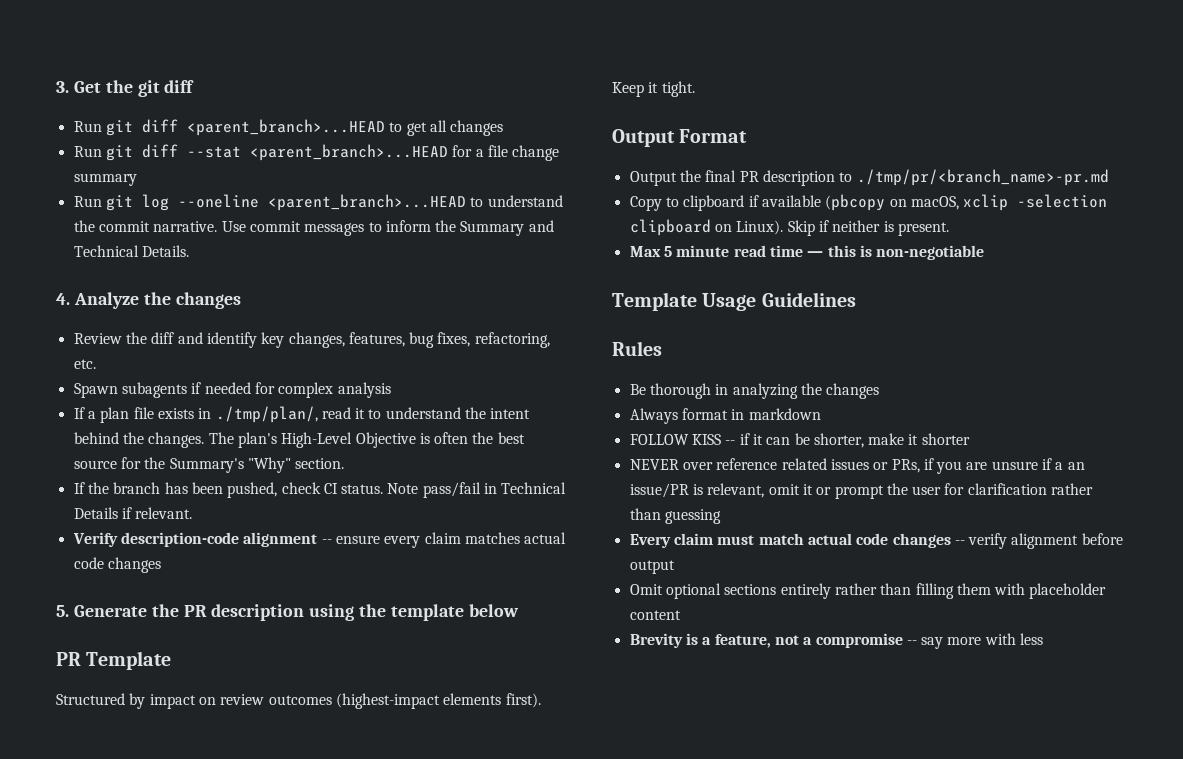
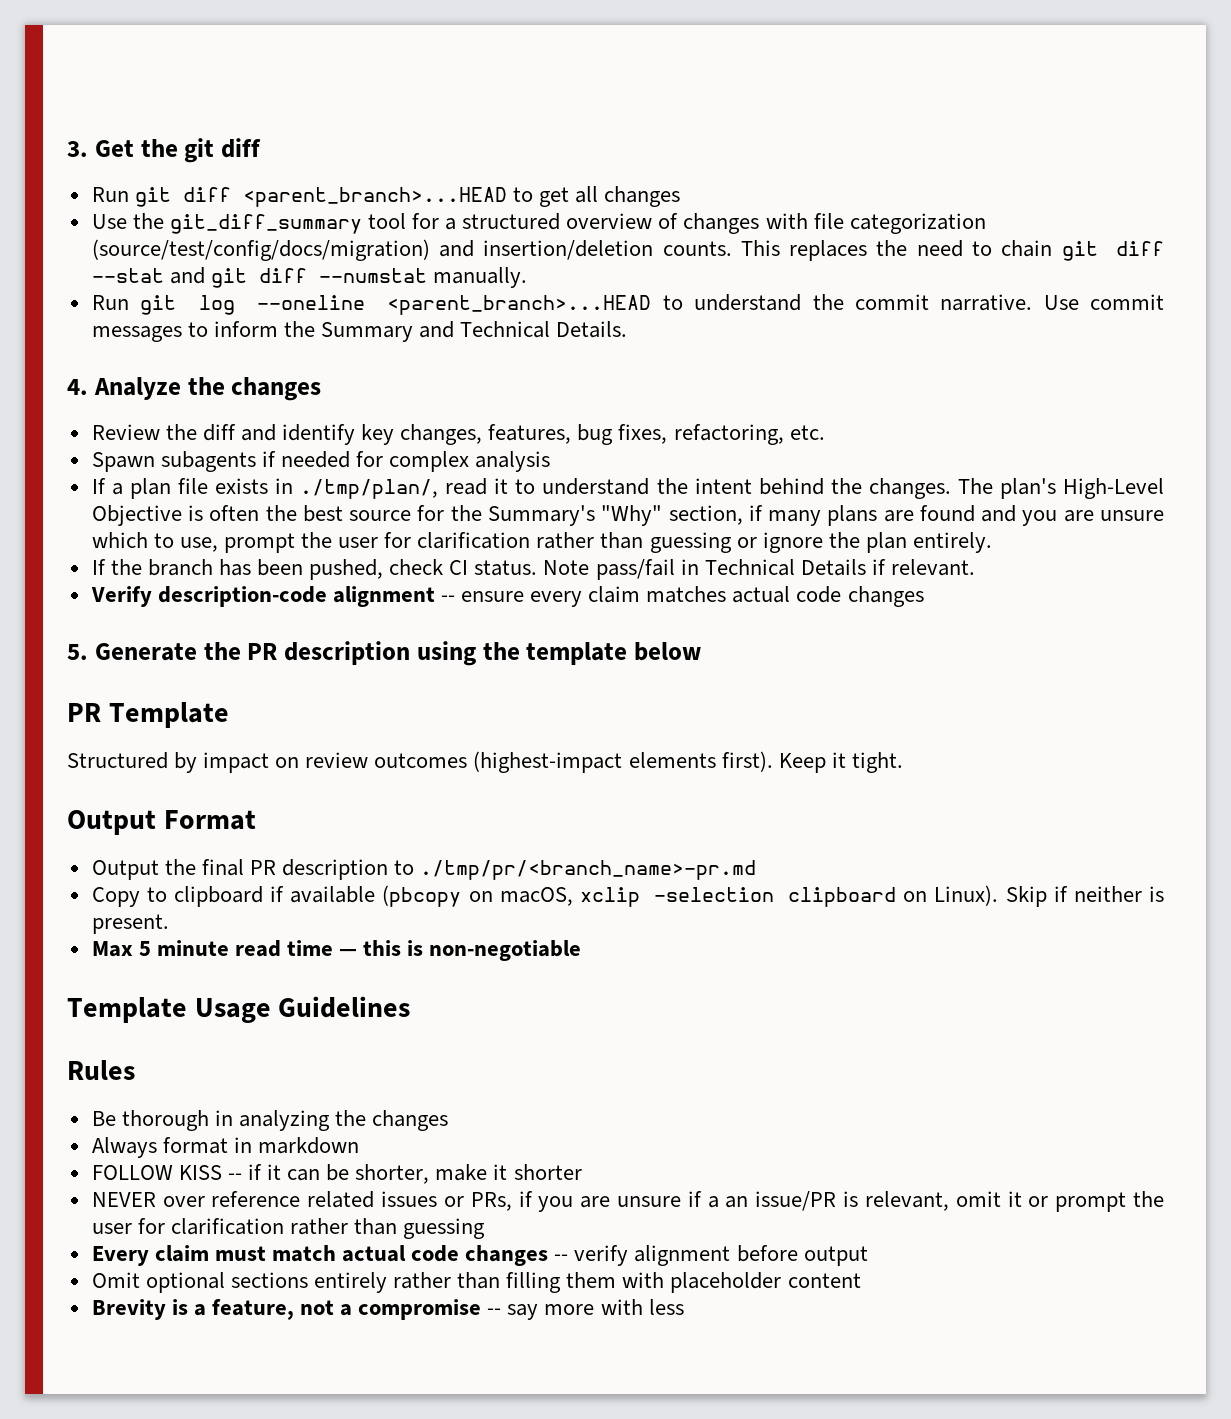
- Run git diff --stat <parent_branch>...HEAD for a file change summary
+ Use the git_diff_summary tool for a structured overview of changes with file categorization (source/test/config/docs/migration) and insertion/deletion counts. This replaces the need to chain git diff --stat and git diff --numstat manually.
- The plan's High-Level Objective is often the best source for the Summary's "Why" section.
+ The plan's High-Level Objective is often the best source for the Summary's "Why" section, if many plans are found and you are unsure which to use, prompt the user for clarification rather than guessing or ignore the plan entirely.

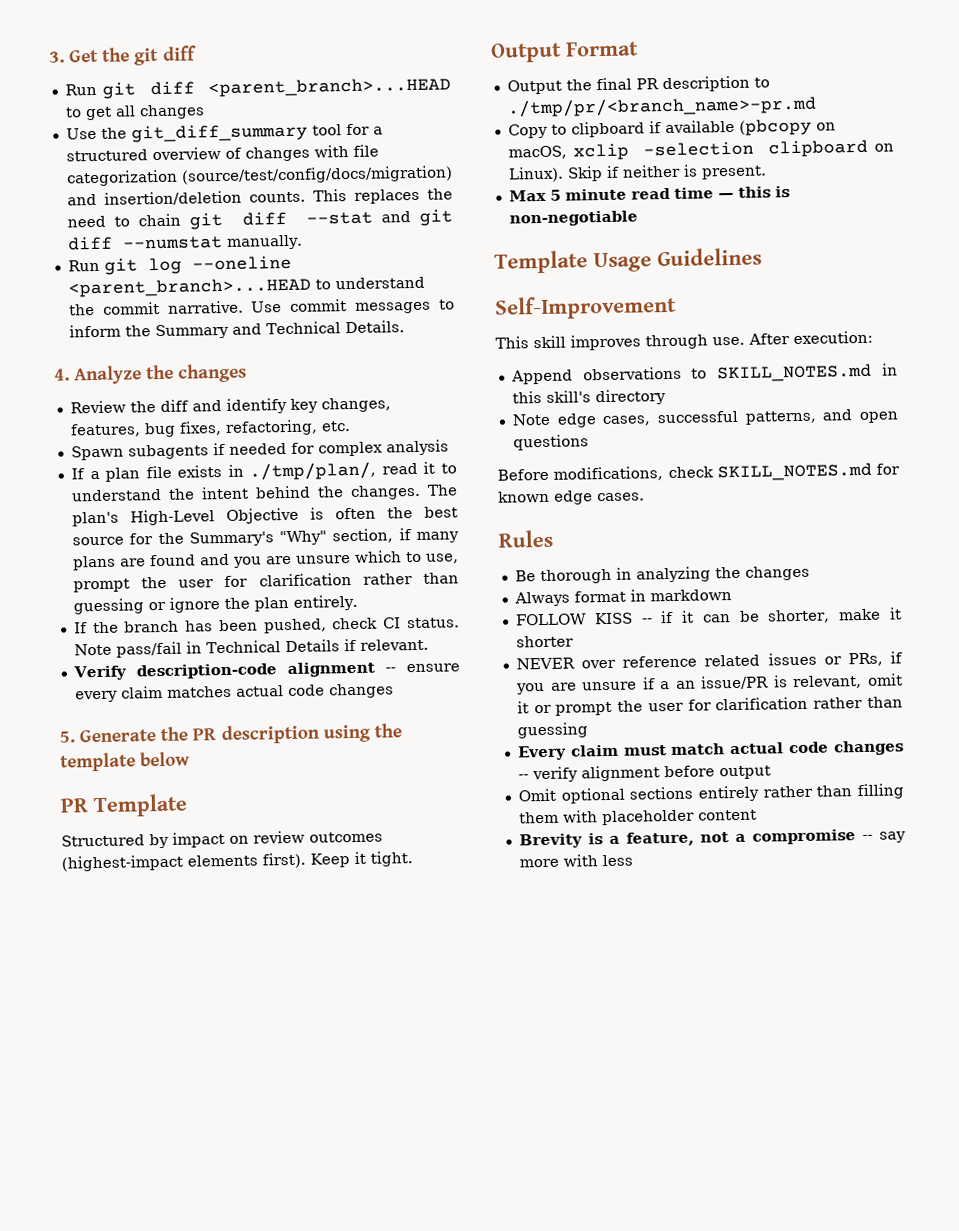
+ Self-Improvement
+ This skill improves through use. After execution:
+ Append observations to SKILL_NOTES.md in this skill's directory
+ Note edge cases, successful patterns, and open questions
+ Before modifications, check SKILL_NOTES.md for known edge cases.

